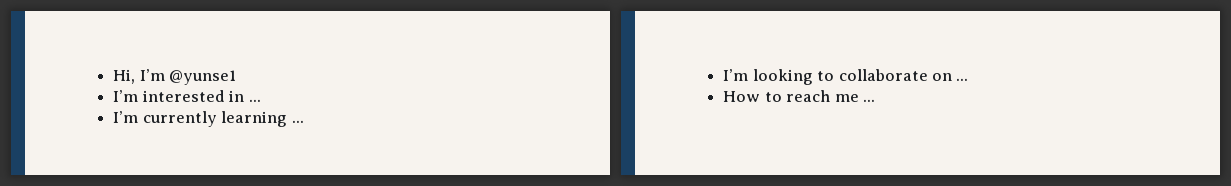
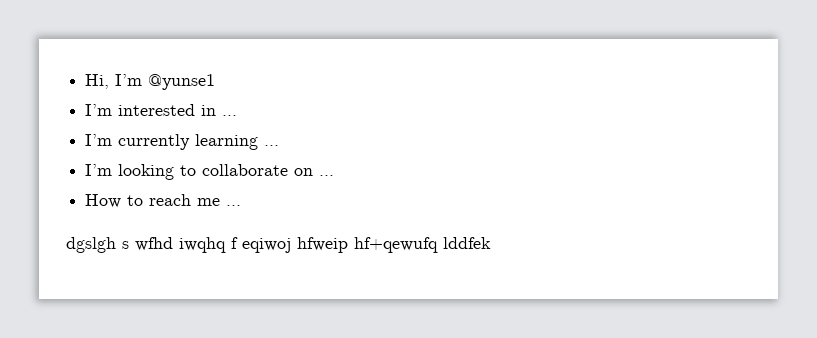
+ dgslgh s wfhd iwqhq f eqiwoj hfweip hf+qewufq lddfek

